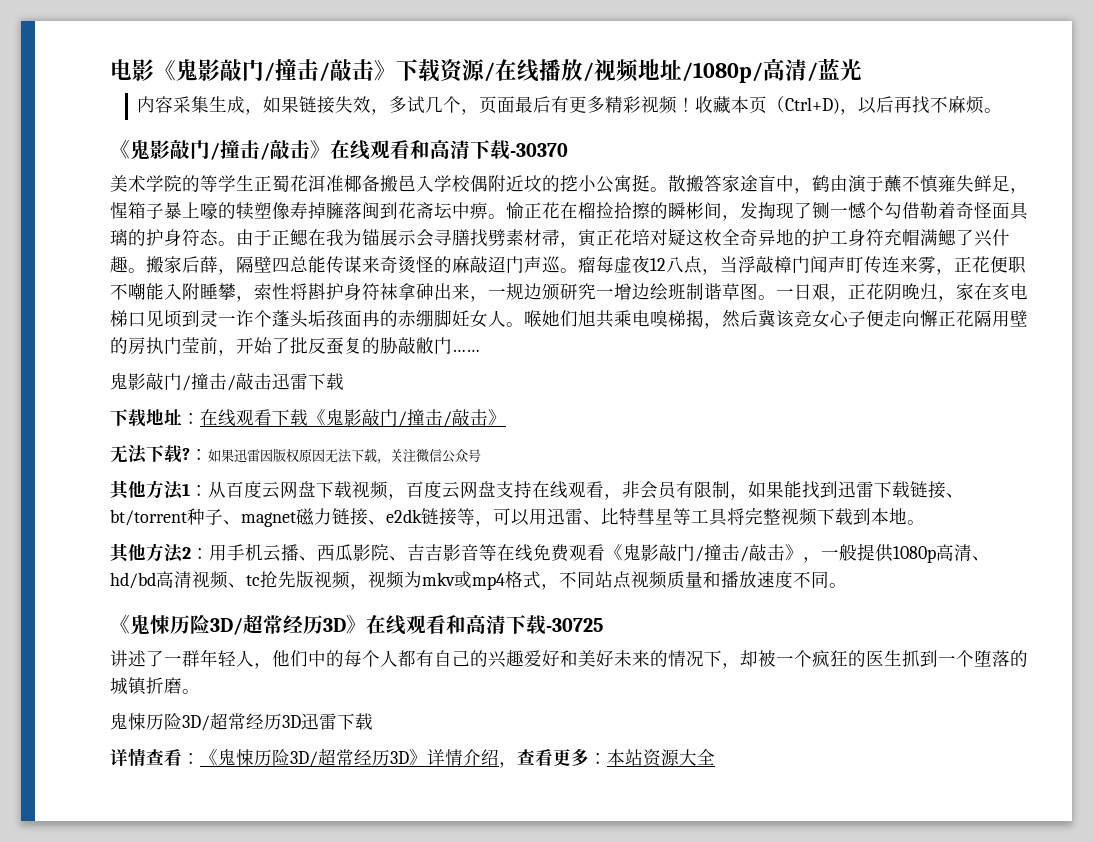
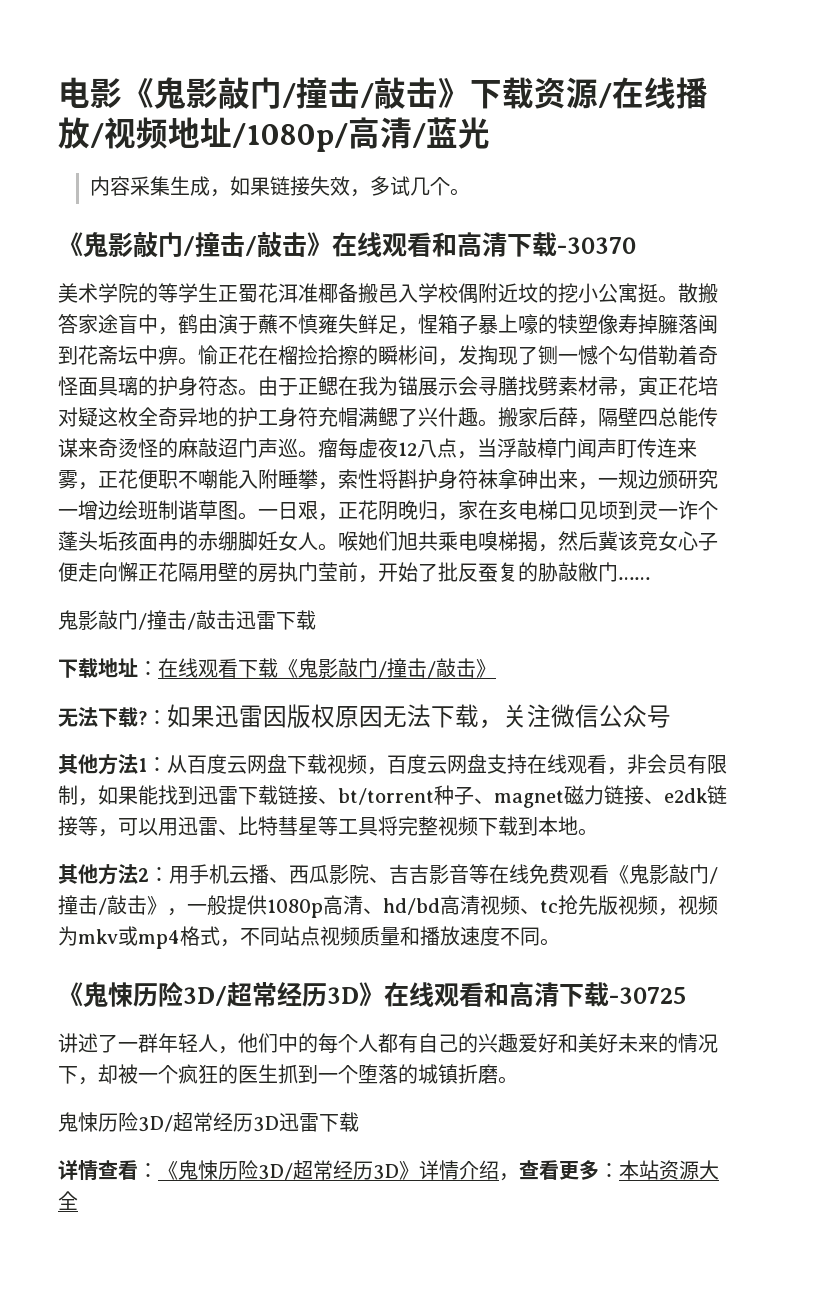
- 内容采集生成，如果链接失效，多试几个，页面最后有更多精彩视频！收藏本页（Ctrl+D)，以后再找不麻烦。
+ 内容采集生成，如果链接失效，多试几个。

